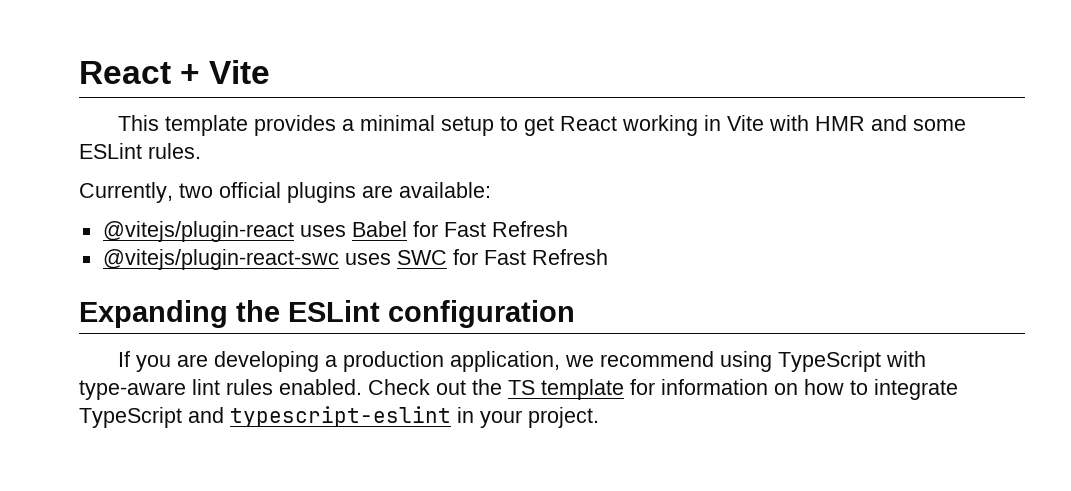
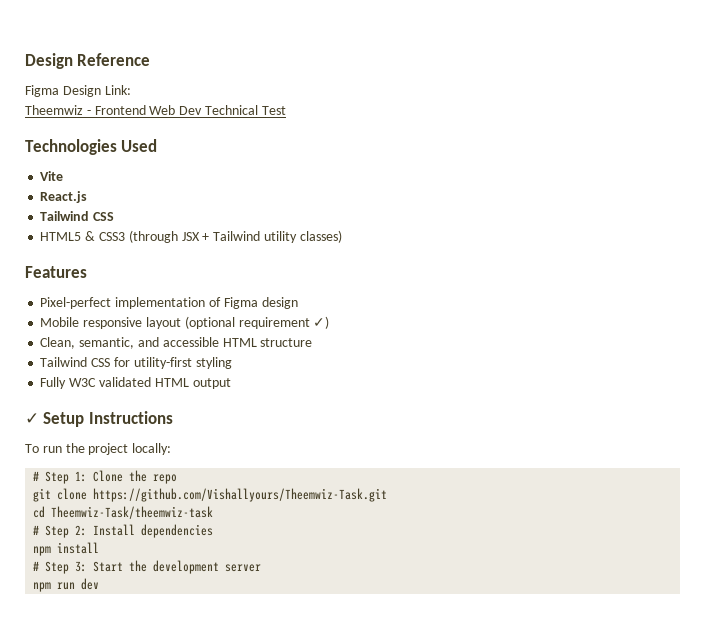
- React + Vite
- This template provides a minimal setup to get React working in Vite with HMR and some ESLint rules.
- Currently, two official plugins are available:
- @vitejs/plugin-react uses Babel for Fast Refresh
- @vitejs/plugin-react-swc uses SWC for Fast Refresh
- Expanding the ESLint configuration
- If you are developing a production application, we recommend using TypeScript with type-aware lint rules enabled. Check out the TS template for information on how to integrate TypeScript and typescript-eslint in your project.
+ Design Reference
+ Figma Design Link:
+ Theemwiz - Frontend Web Dev Technical Test
+ Technologies Used
+ Vite
+ React.js
+ Tailwind CSS
+ HTML5 & CSS3 (through JSX + Tailwind utility classes)
+ Features
+ Pixel-perfect implementation of Figma design
+ Mobile responsive layout (optional requirement ✓)
+ Clean, semantic, and accessible HTML structure
+ Tailwind CSS for utility-first styling
+ Fully W3C validated HTML output
+ ✓ Setup Instructions
+ To run the project locally:
+ # Step 1: Clone the repo
+ git clone https://github.com/Vishallyours/Theemwiz-Task.git
+ cd Theemwiz-Task/theemwiz-task
+ # Step 2: Install dependencies
+ npm install
+ # Step 3: Start the development server
+ npm run dev

